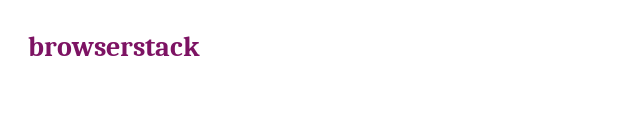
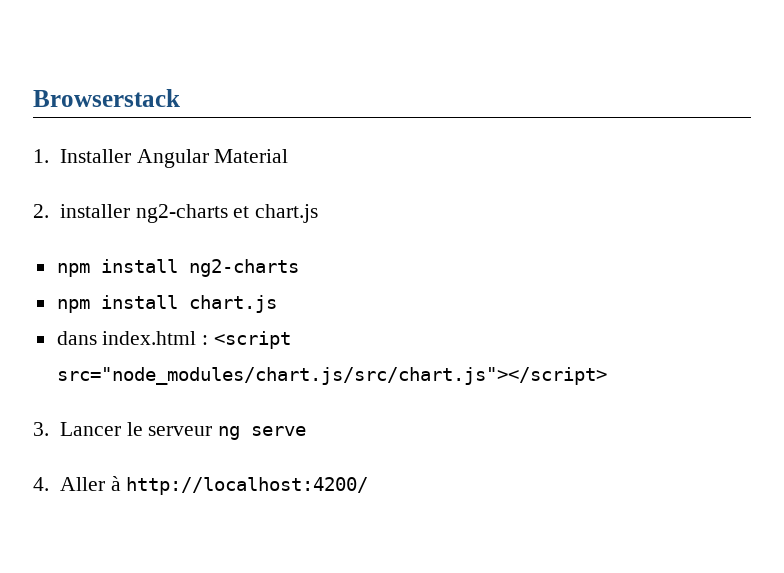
- browserstack
+ Browserstack
+ 1. Installer Angular Material
+ 2. installer ng2-charts et chart.js
+ npm install ng2-charts
+ npm install chart.js
+ dans index.html : <script src="node_modules/chart.js/src/chart.js"></script>
+ 3. Lancer le serveur ng serve
+ 4. Aller à http://localhost:4200/

